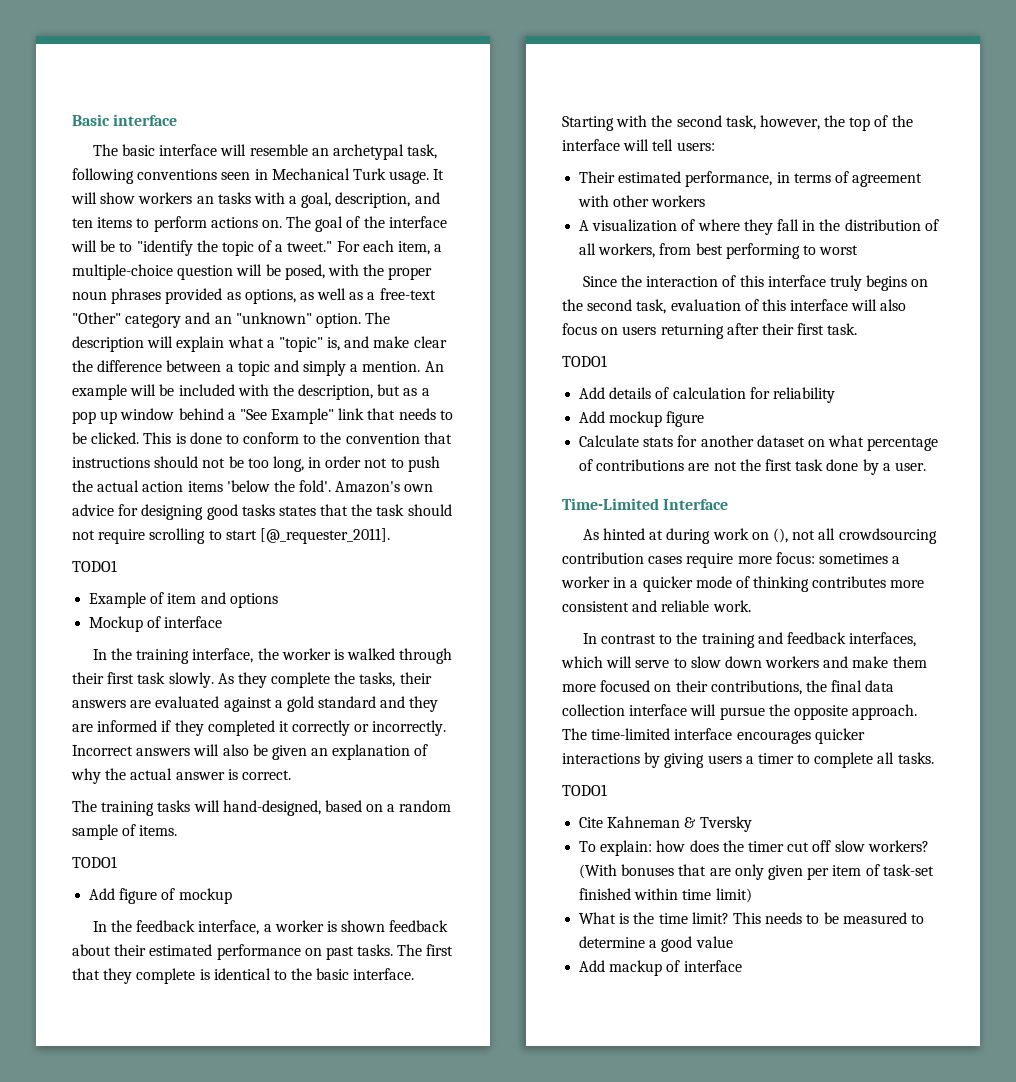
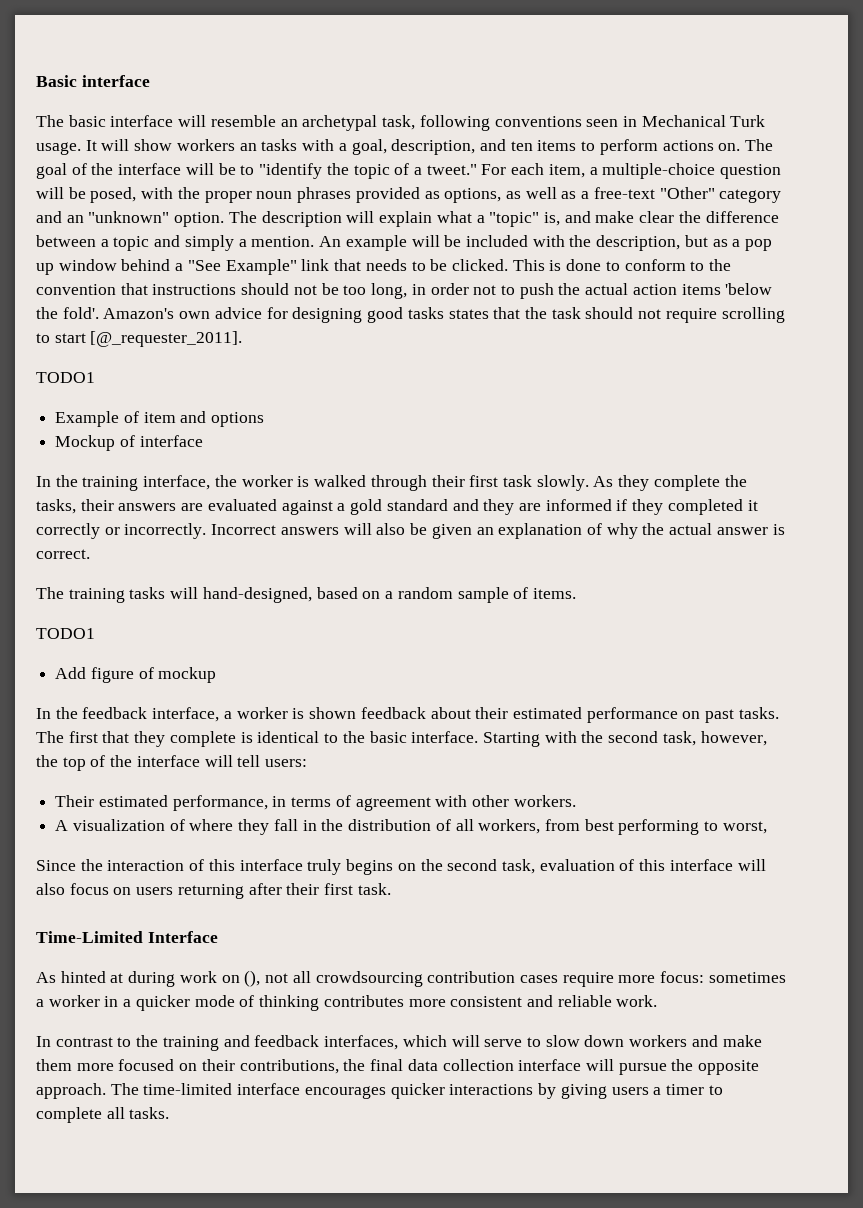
- Their estimated performance, in terms of agreement with other workers
+ Their estimated performance, in terms of agreement with other workers.
- A visualization of where they fall in the distribution of all workers, from best performing to worst
+ A visualization of where they fall in the distribution of all workers, from best performing to worst,
  Since the interaction of this interface truly begins on the second task, evaluation of this interface will also focus on users returning after their first task.
- TODO1
- Add details of calculation for reliability
- Add mockup figure
- Calculate stats for another dataset on what percentage of contributions are not the first task done by a user.
  The time-limited interface encourages quicker interactions by giving users a timer to complete all tasks.
- TODO1
- Cite Kahneman & Tversky
- To explain: how does the timer cut off slow workers? (With bonuses that are only given per item of task-set finished within time limit)
- What is the time limit? This needs to be measured to determine a good value
- Add mackup of interface

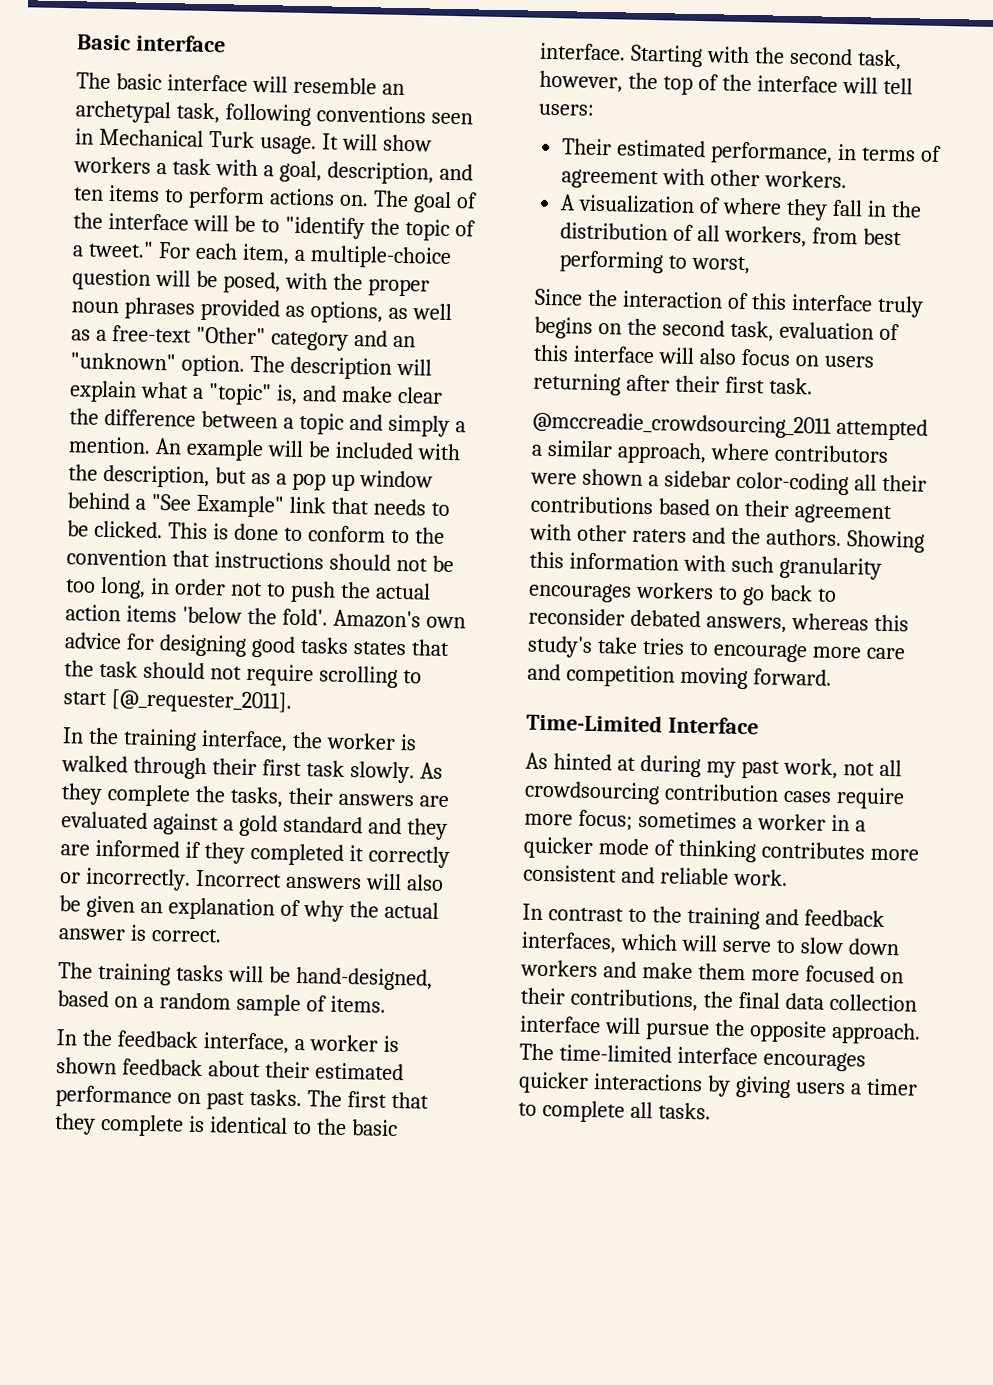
- It will show workers an tasks with a goal, description, and ten items to perform actions on.
+ It will show workers a task with a goal, description, and ten items to perform actions on.
  Amazon's own advice for designing good tasks states that the task should not require scrolling to start [@_requester_2011].
- TODO1
- Example of item and options
- Mockup of interface
- The training tasks will hand-designed, based on a random sample of items.
- TODO1
- Add figure of mockup
+ The training tasks will be hand-designed, based on a random sample of items.
+ @mccreadie_crowdsourcing_2011 attempted a similar approach, where contributors were shown a sidebar color-coding all their contributions based on their agreement with other raters and the authors. Showing this information with such granularity encourages workers to go back to reconsider debated answers, whereas this study's take tries to encourage more care and competition moving forward.
- As hinted at during work on (), not all crowdsourcing contribution cases require more focus: sometimes a worker in a quicker mode of thinking contributes more consistent and reliable work.
+ As hinted at during my past work, not all crowdsourcing contribution cases require more focus; sometimes a worker in a quicker mode of thinking contributes more consistent and reliable work.

